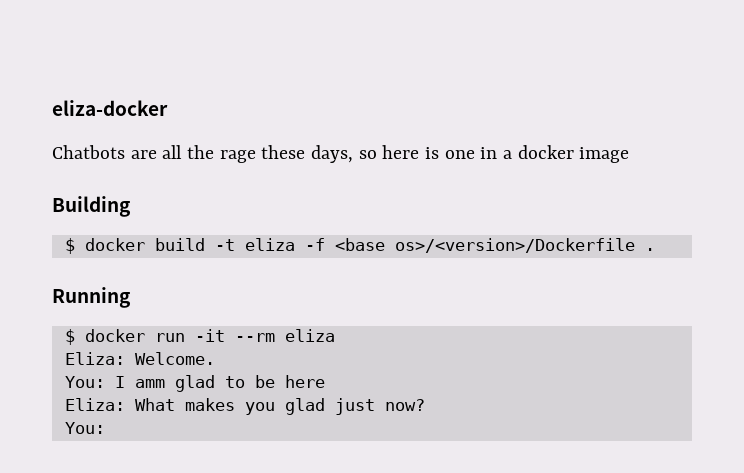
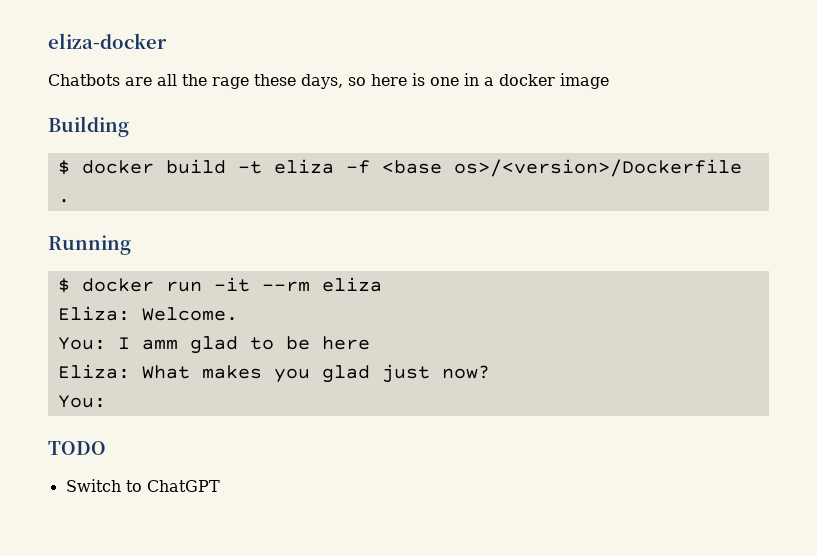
+ TODO
+ Switch to ChatGPT

